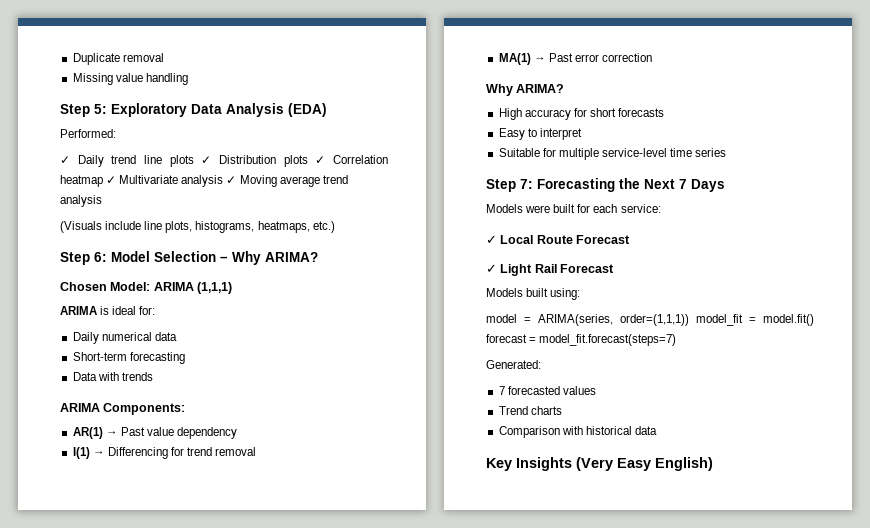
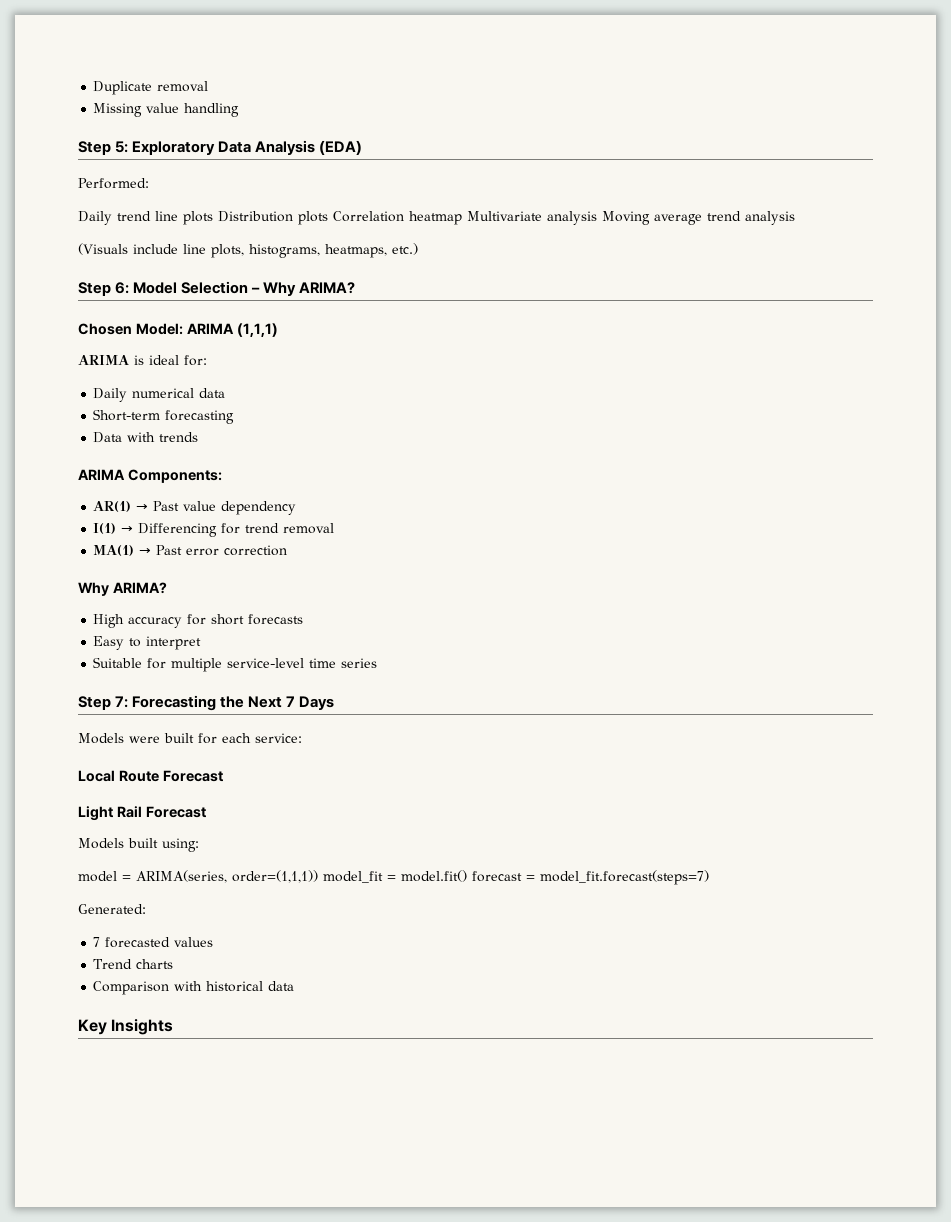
- ✓ Daily trend line plots ✓ Distribution plots ✓ Correlation heatmap ✓ Multivariate analysis ✓ Moving average trend analysis
+ Daily trend line plots Distribution plots Correlation heatmap Multivariate analysis Moving average trend analysis
- ✓ Local Route Forecast
+ Local Route Forecast
- ✓ Light Rail Forecast
+ Light Rail Forecast
- Key Insights (Very Easy English)
+ Key Insights

